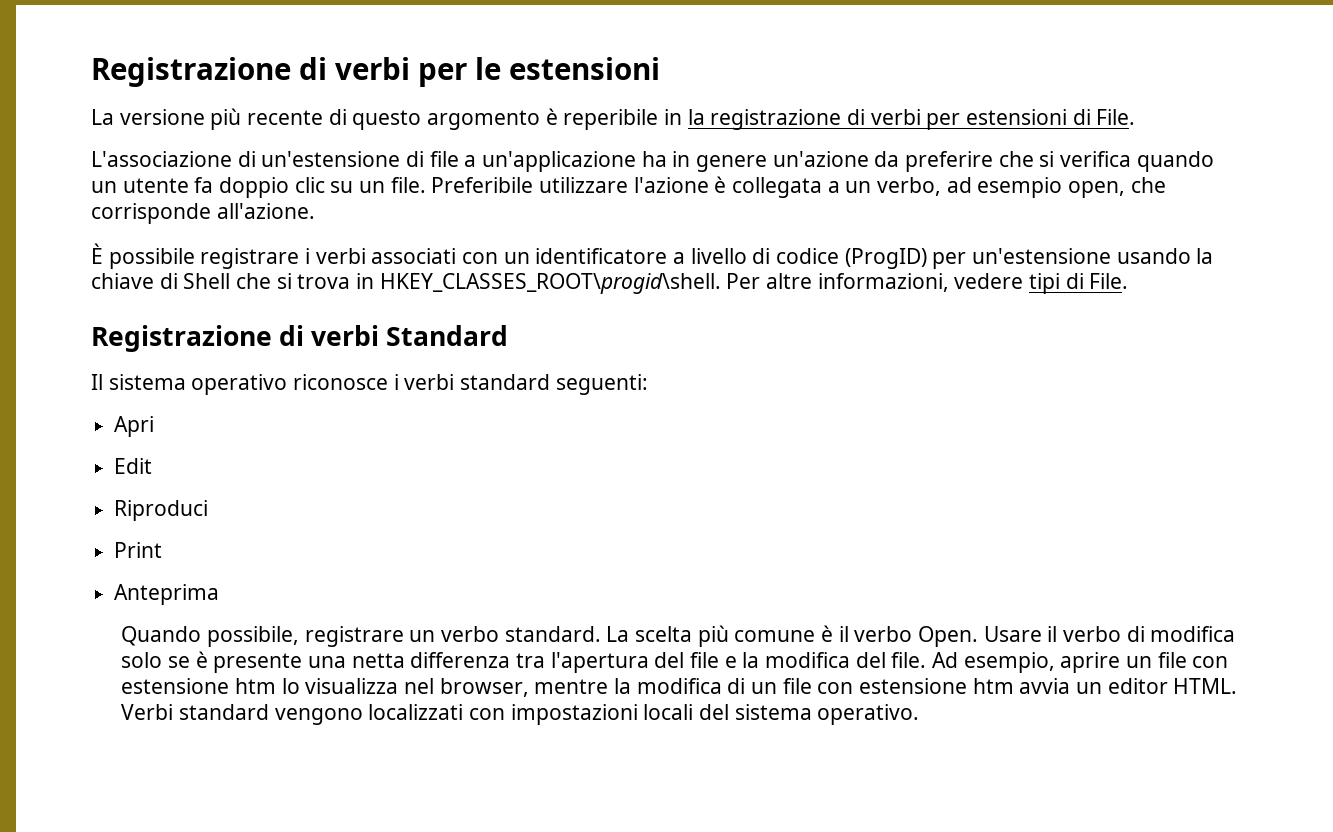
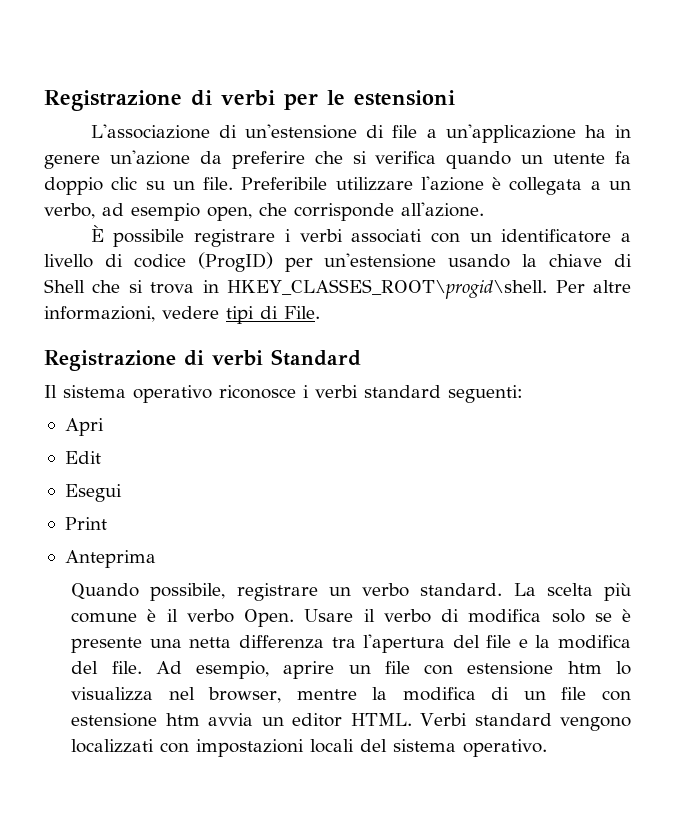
- La versione più recente di questo argomento è reperibile in la registrazione di verbi per estensioni di File.
- Riproduci
+ Esegui

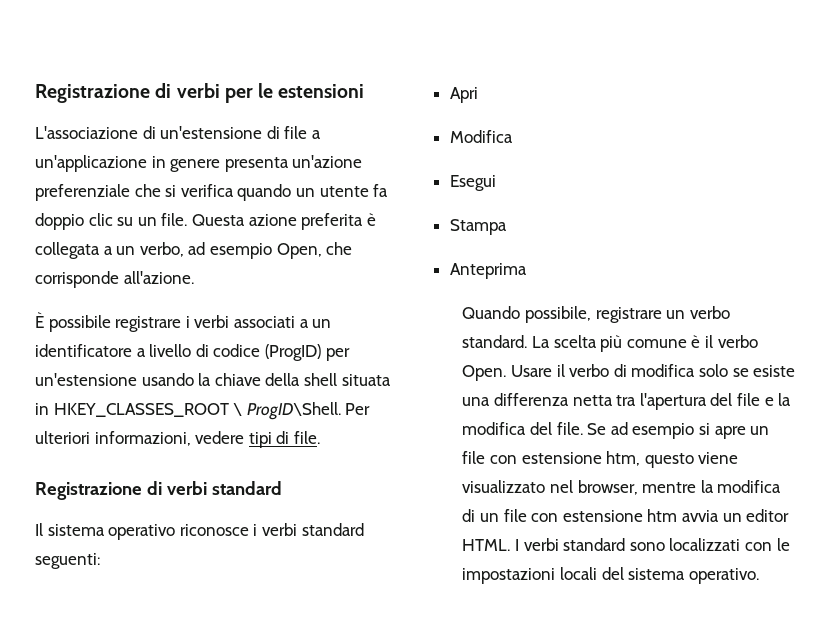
- L'associazione di un'estensione di file a un'applicazione ha in genere un'azione da preferire che si verifica quando un utente fa doppio clic su un file.
+ L'associazione di un'estensione di file a un'applicazione in genere presenta un'azione preferenziale che si verifica quando un utente fa doppio clic su un file.
- Preferibile utilizzare l'azione è collegata a un verbo, ad esempio open, che corrisponde all'azione.
+ Questa azione preferita è collegata a un verbo, ad esempio Open, che corrisponde all'azione.
- È possibile registrare i verbi associati con un identificatore a livello di codice (ProgID) per un'estensione usando la chiave di Shell che si trova in HKEY_CLASSES_ROOT\progid\shell. Per altre informazioni, vedere tipi di File.
- Registrazione di verbi Standard
+ È possibile registrare i verbi associati a un identificatore a livello di codice (ProgID) per un'estensione usando la chiave della shell situata in HKEY_CLASSES_ROOT \ ProgID\Shell. Per ulteriori informazioni, vedere tipi di file.
+ Registrazione di verbi standard
- Edit
+ Modifica
- Print
+ Stampa
- Usare il verbo di modifica solo se è presente una netta differenza tra l'apertura del file e la modifica del file.
+ Usare il verbo di modifica solo se esiste una differenza netta tra l'apertura del file e la modifica del file.
- Ad esempio, aprire un file con estensione htm lo visualizza nel browser, mentre la modifica di un file con estensione htm avvia un editor HTML.
+ Se ad esempio si apre un file con estensione htm, questo viene visualizzato nel browser, mentre la modifica di un file con estensione htm avvia un editor HTML.
- Verbi standard vengono localizzati con impostazioni locali del sistema operativo.
+ I verbi standard sono localizzati con le impostazioni locali del sistema operativo.

